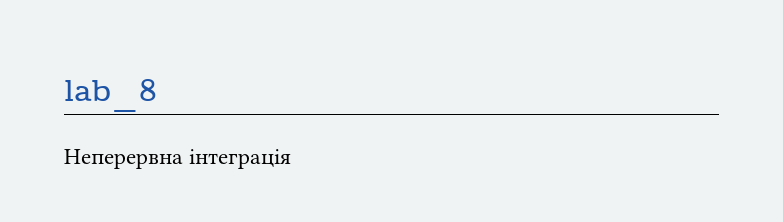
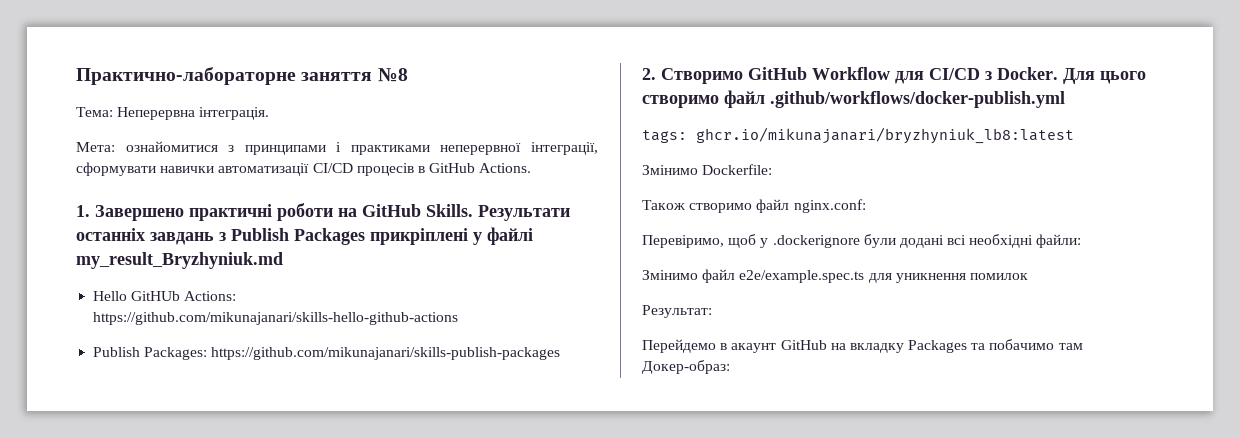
- lab_8
- Неперервна інтеграція
+ Практично-лабораторне заняття №8
+ Тема: Неперервна інтеграція.
+ Мета: ознайомитися з принципами і практиками неперервної інтеграції, сформувати навички автоматизації CI/CD процесів в GitHub Actions.
+ 1. Завершено практичні роботи на GitHub Skills. Результати останніх завдань з Publish Packages прикріплені у файлі my_result_Bryzhyniuk.md
+ Hello GitHUb Actions: https://github.com/mikunajanari/skills-hello-github-actions
+ Publish Packages: https://github.com/mikunajanari/skills-publish-packages
+ 2. Створимо GitHub Workflow для CI/CD з Docker. Для цього створимо файл .github/workflows/docker-publish.yml
+ tags: ghcr.io/mikunajanari/bryzhyniuk_lb8:latest
+ Змінимо Dockerfile:
+ Також створимо файл nginx.conf:
+ Перевіримо, щоб у .dockerignore були додані всі необхідні файли:
+ Змінимо файл e2e/example.spec.ts для уникнення помилок
+ Результат:
+ Перейдемо в акаунт GitHub на вкладку Packages та побачимо там Докер-образ:

